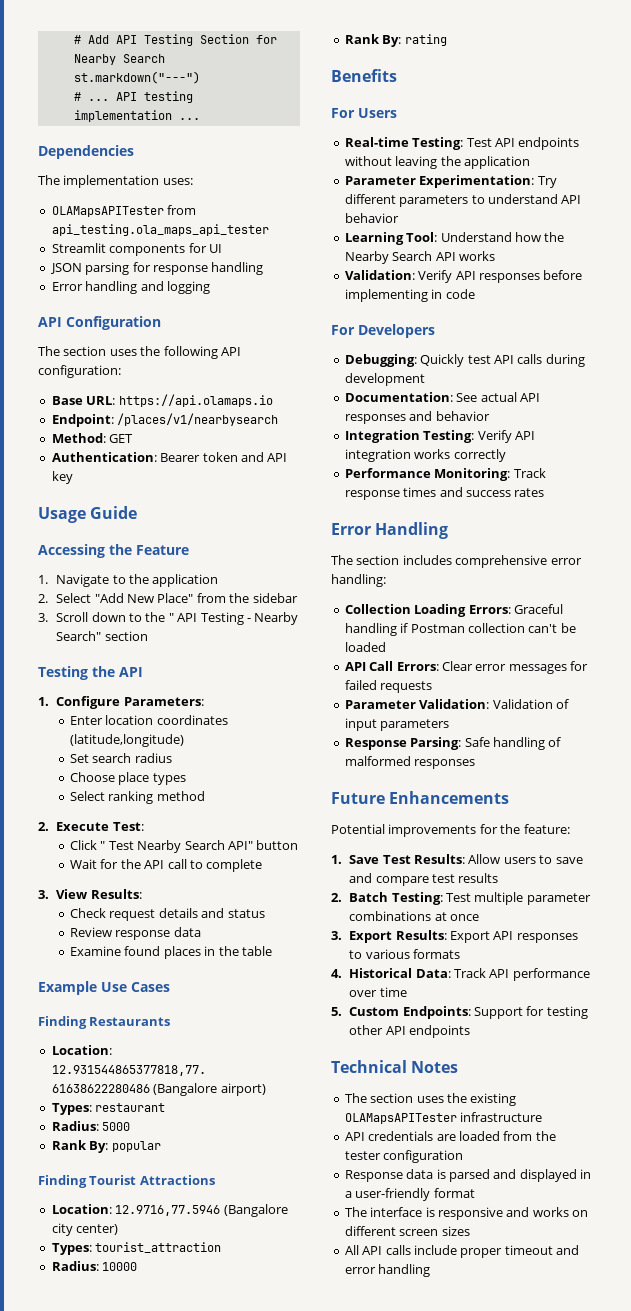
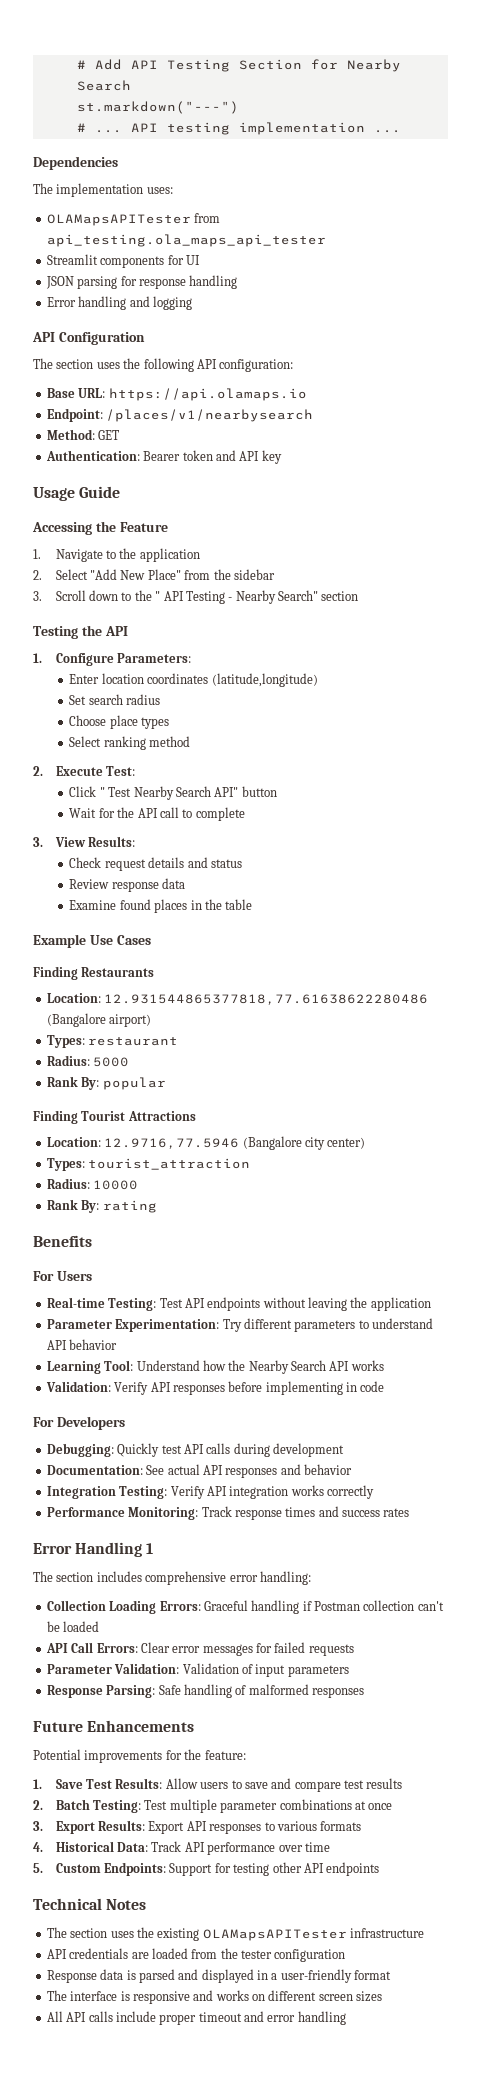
- Error Handling
+ Error Handling 1

